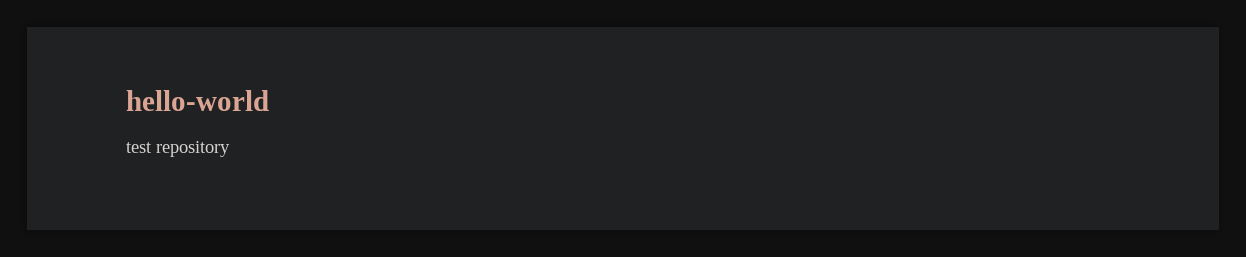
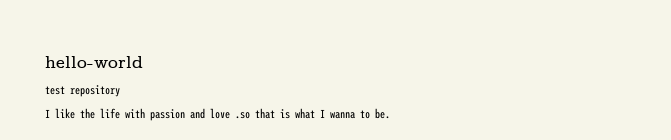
+ I like the life with passion and love .so that is what I wanna to be.

